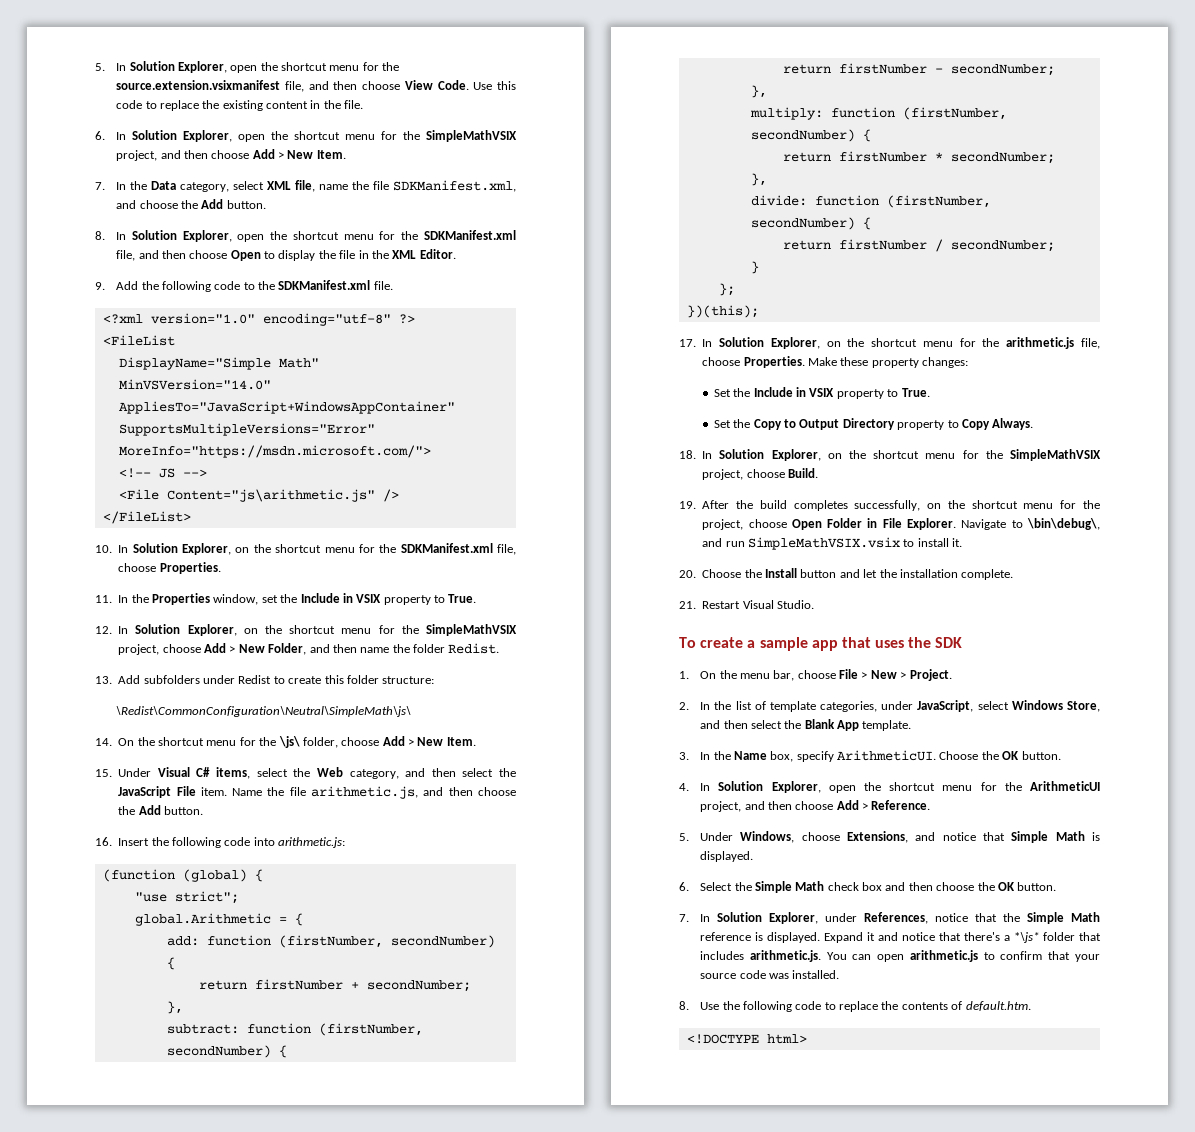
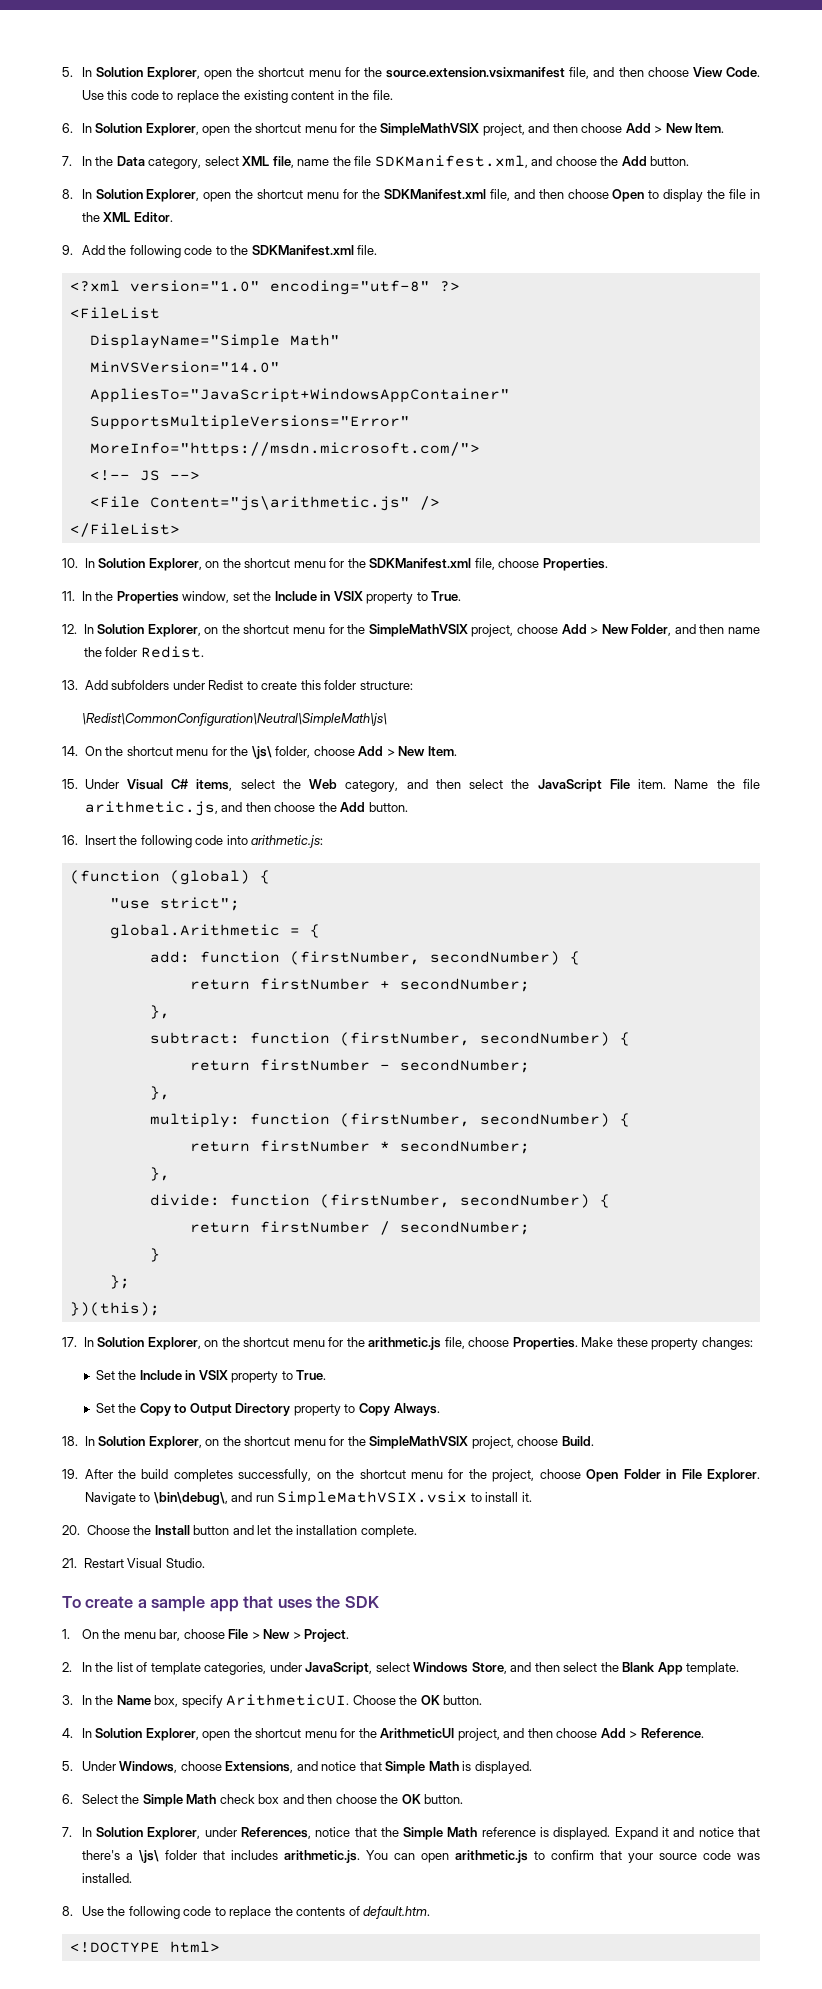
- Expand it and notice that there's a *\js* folder that includes arithmetic.js. You can open arithmetic.js to confirm that your source code was installed.
+ Expand it and notice that there's a \js\ folder that includes arithmetic.js. You can open arithmetic.js to confirm that your source code was installed.

